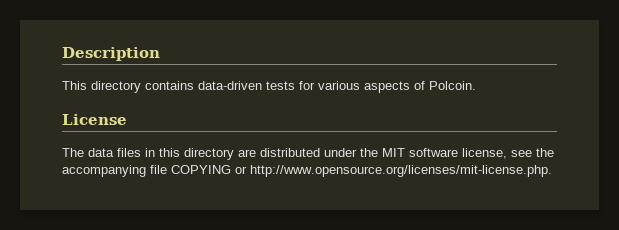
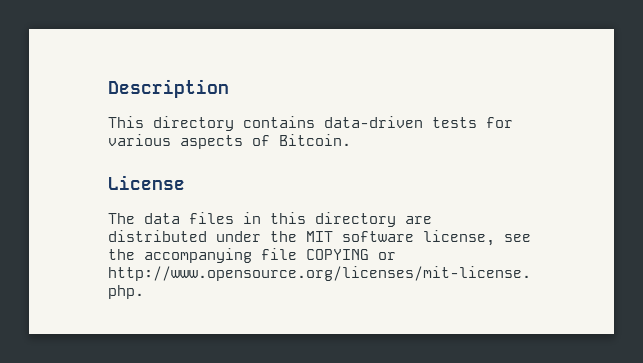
- This directory contains data-driven tests for various aspects of Polcoin.
+ This directory contains data-driven tests for various aspects of Bitcoin.

